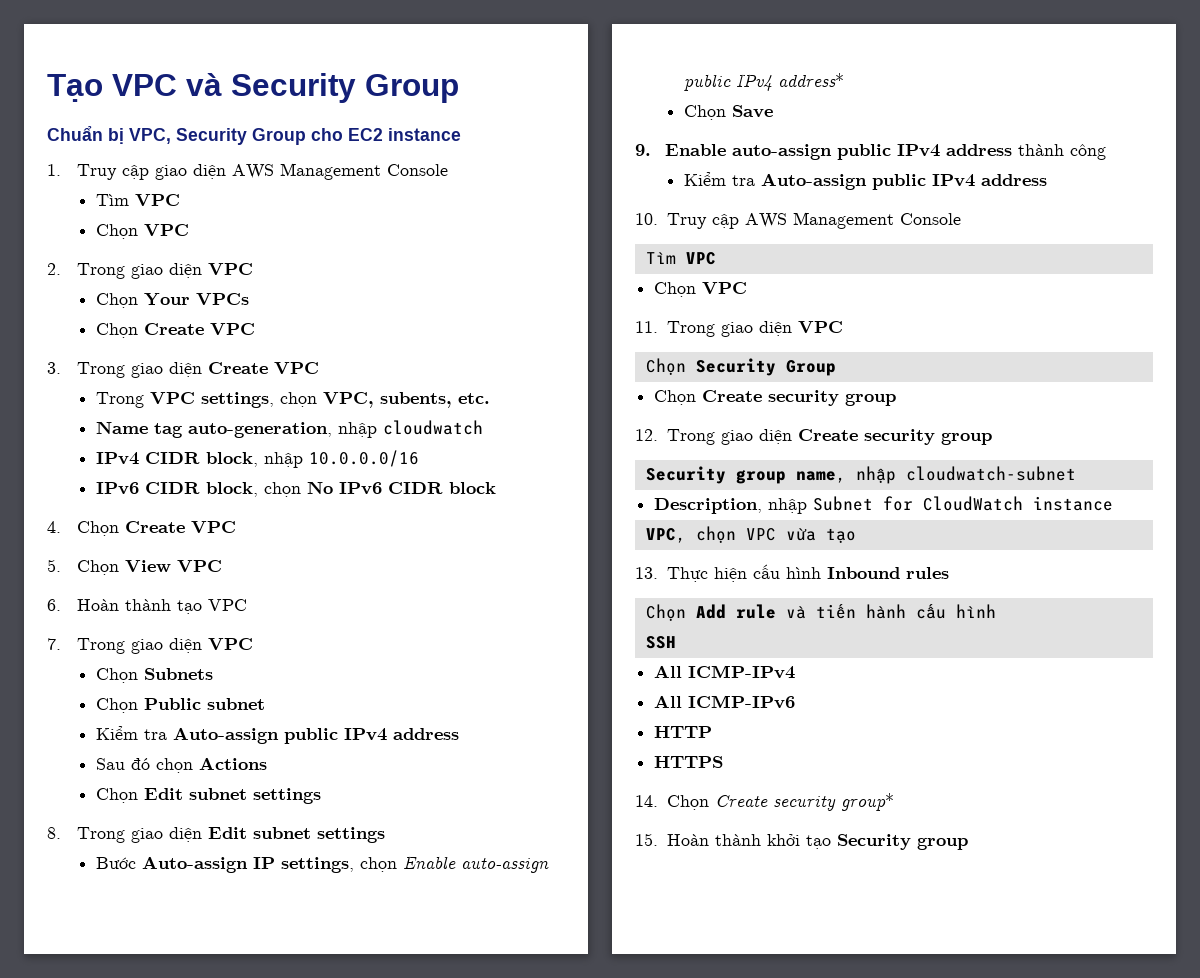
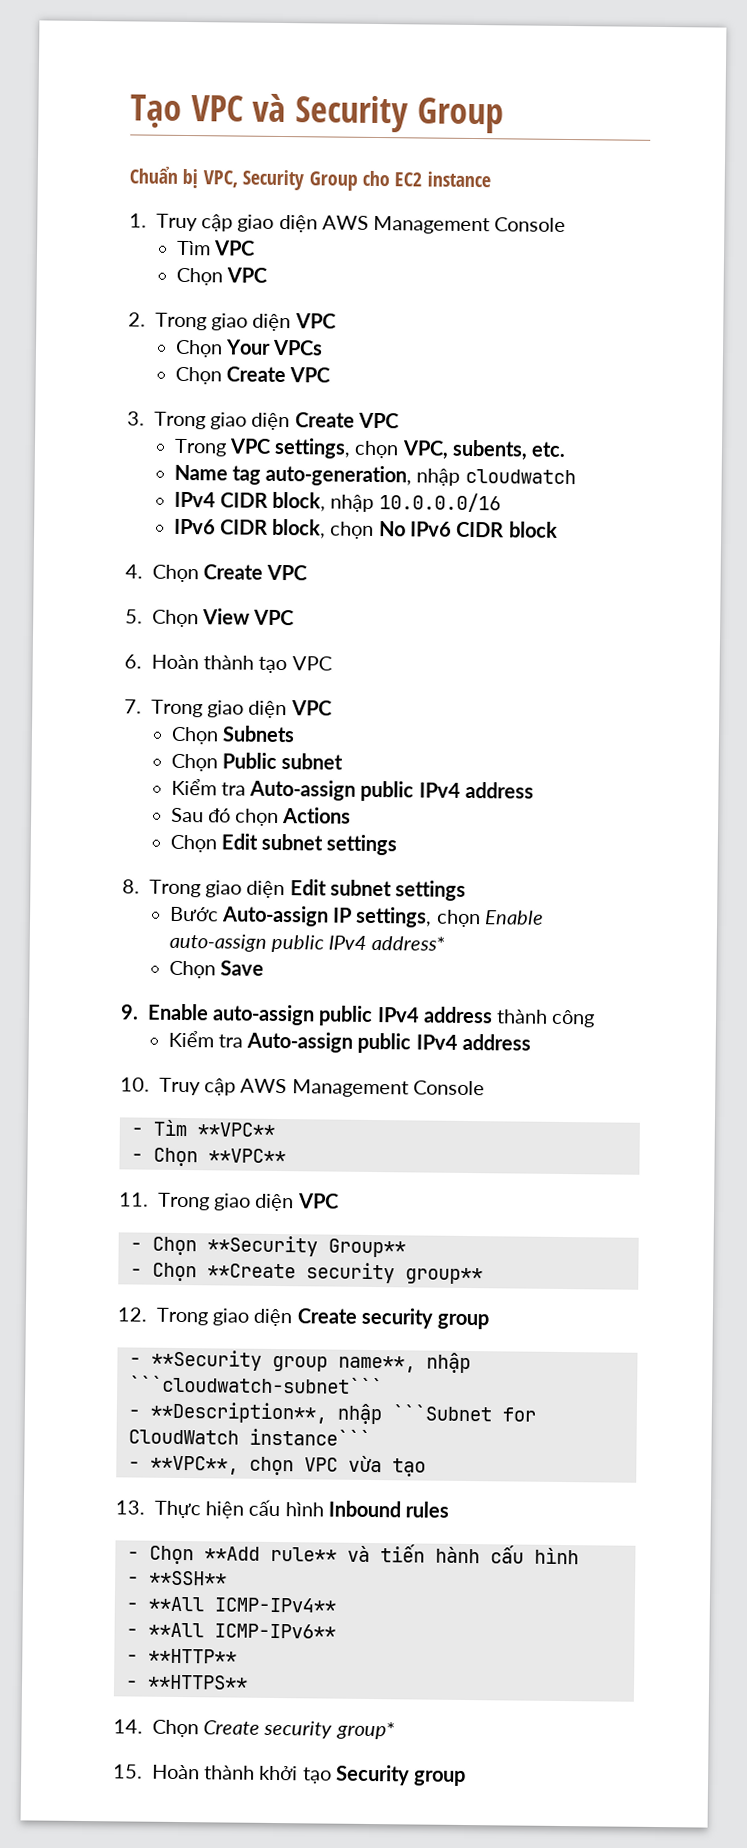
  10. Truy cập AWS Management Console
- Tìm VPC
- Chọn VPC
+ - Tìm **VPC**
+ - Chọn **VPC**
- Chọn Security Group
- Chọn Create security group
+ - Chọn **Security Group**
+ - Chọn **Create security group**
- Security group name, nhập cloudwatch-subnet
- Description, nhập Subnet for CloudWatch instance
- VPC, chọn VPC vừa tạo
+ - **Security group name**, nhập ```cloudwatch-subnet```
+ - **Description**, nhập ```Subnet for CloudWatch instance```
+ - **VPC**, chọn VPC vừa tạo
- Chọn Add rule và tiến hành cấu hình
+ - Chọn **Add rule** và tiến hành cấu hình
- SSH
- All ICMP-IPv4
- All ICMP-IPv6
- HTTP
- HTTPS
+ - **SSH**
+ - **All ICMP-IPv4**
+ - **All ICMP-IPv6**
+ - **HTTP**
+ - **HTTPS**

